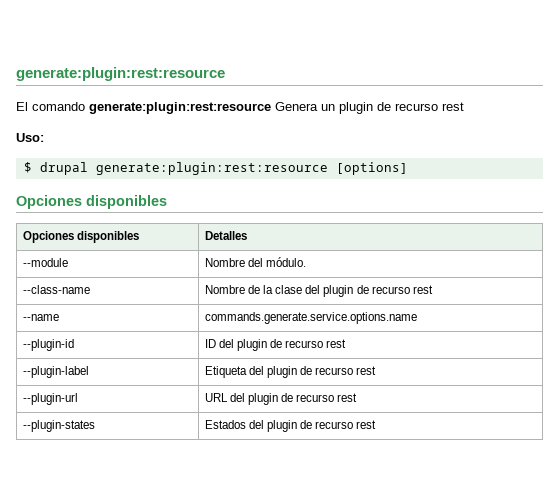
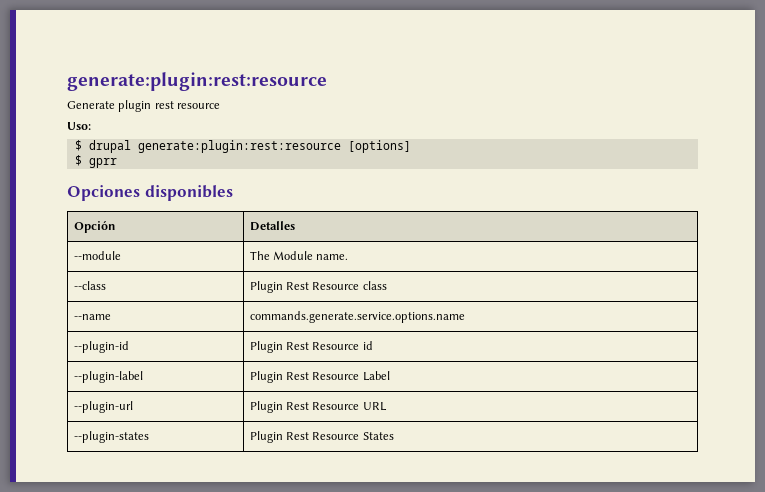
- El comando generate:plugin:rest:resource Genera un plugin de recurso rest
+ Generate plugin rest resource
+ $ gprr
- Opciones disponibles | Detalles
+ Opción | Detalles
- --module | Nombre del módulo.
- --class-name | Nombre de la clase del plugin de recurso rest
+ --module | The Module name.
+ --class | Plugin Rest Resource class
  --name | commands.generate.service.options.name
- --plugin-id | ID del plugin de recurso rest
- --plugin-label | Etiqueta del plugin de recurso rest
- --plugin-url | URL del plugin de recurso rest
- --plugin-states | Estados del plugin de recurso rest
+ --plugin-id | Plugin Rest Resource id
+ --plugin-label | Plugin Rest Resource Label
+ --plugin-url | Plugin Rest Resource URL
+ --plugin-states | Plugin Rest Resource States

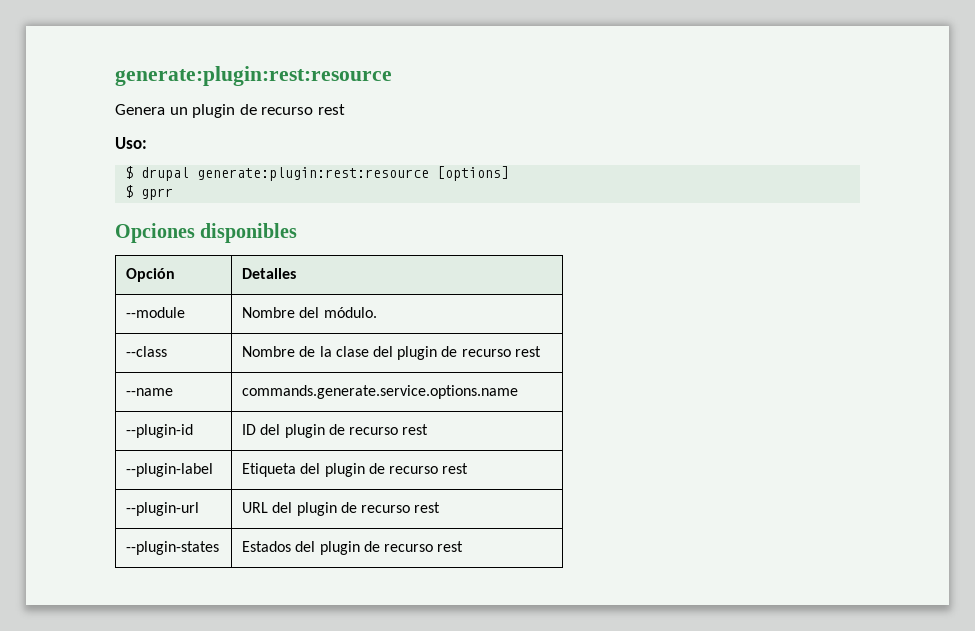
- Generate plugin rest resource
+ Genera un plugin de recurso rest
- --module | The Module name.
- --class | Plugin Rest Resource class
+ --module | Nombre del módulo.
+ --class | Nombre de la clase del plugin de recurso rest
  --name | commands.generate.service.options.name
- --plugin-id | Plugin Rest Resource id
- --plugin-label | Plugin Rest Resource Label
- --plugin-url | Plugin Rest Resource URL
- --plugin-states | Plugin Rest Resource States
+ --plugin-id | ID del plugin de recurso rest
+ --plugin-label | Etiqueta del plugin de recurso rest
+ --plugin-url | URL del plugin de recurso rest
+ --plugin-states | Estados del plugin de recurso rest

